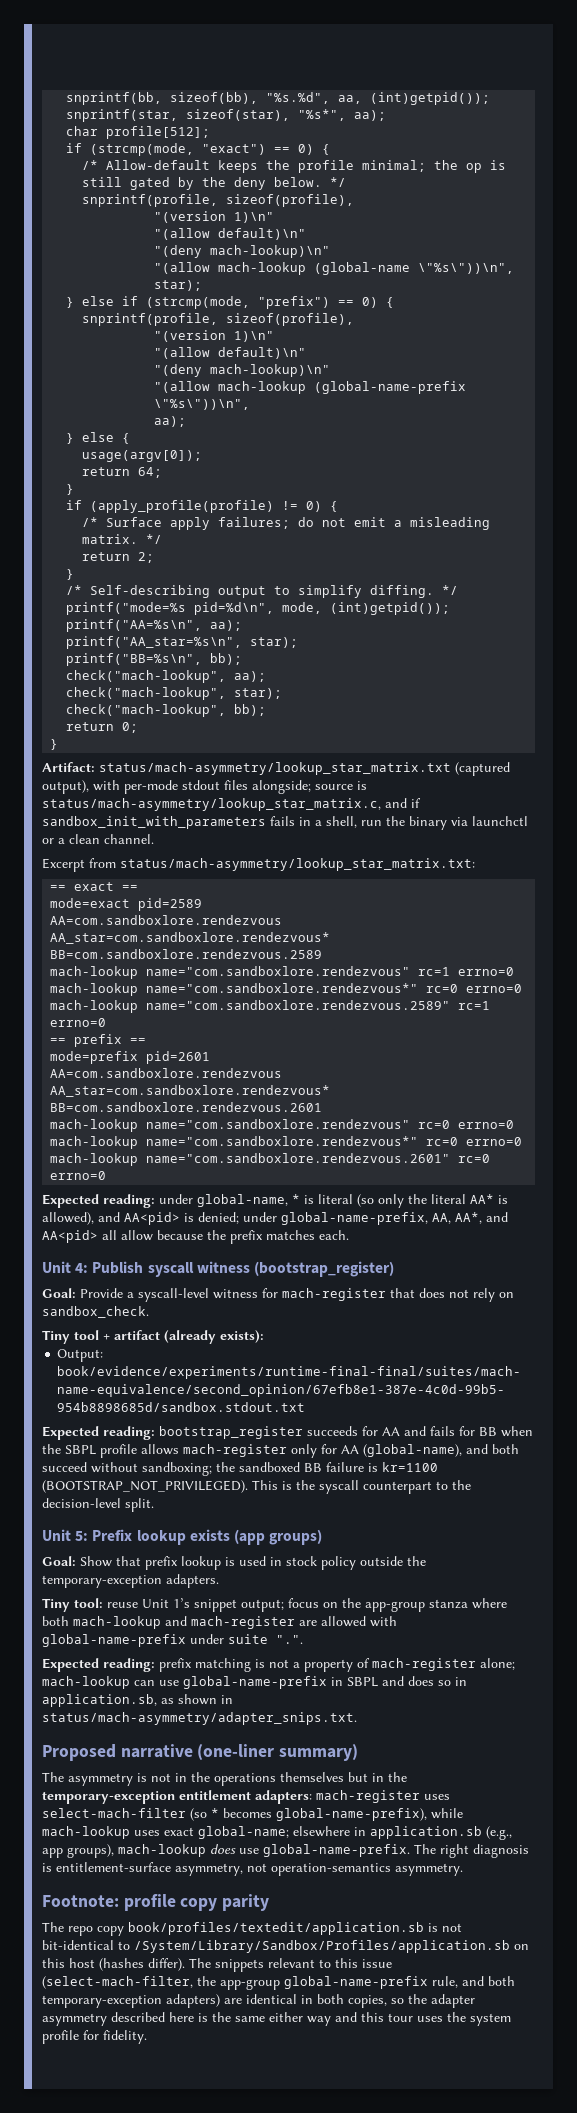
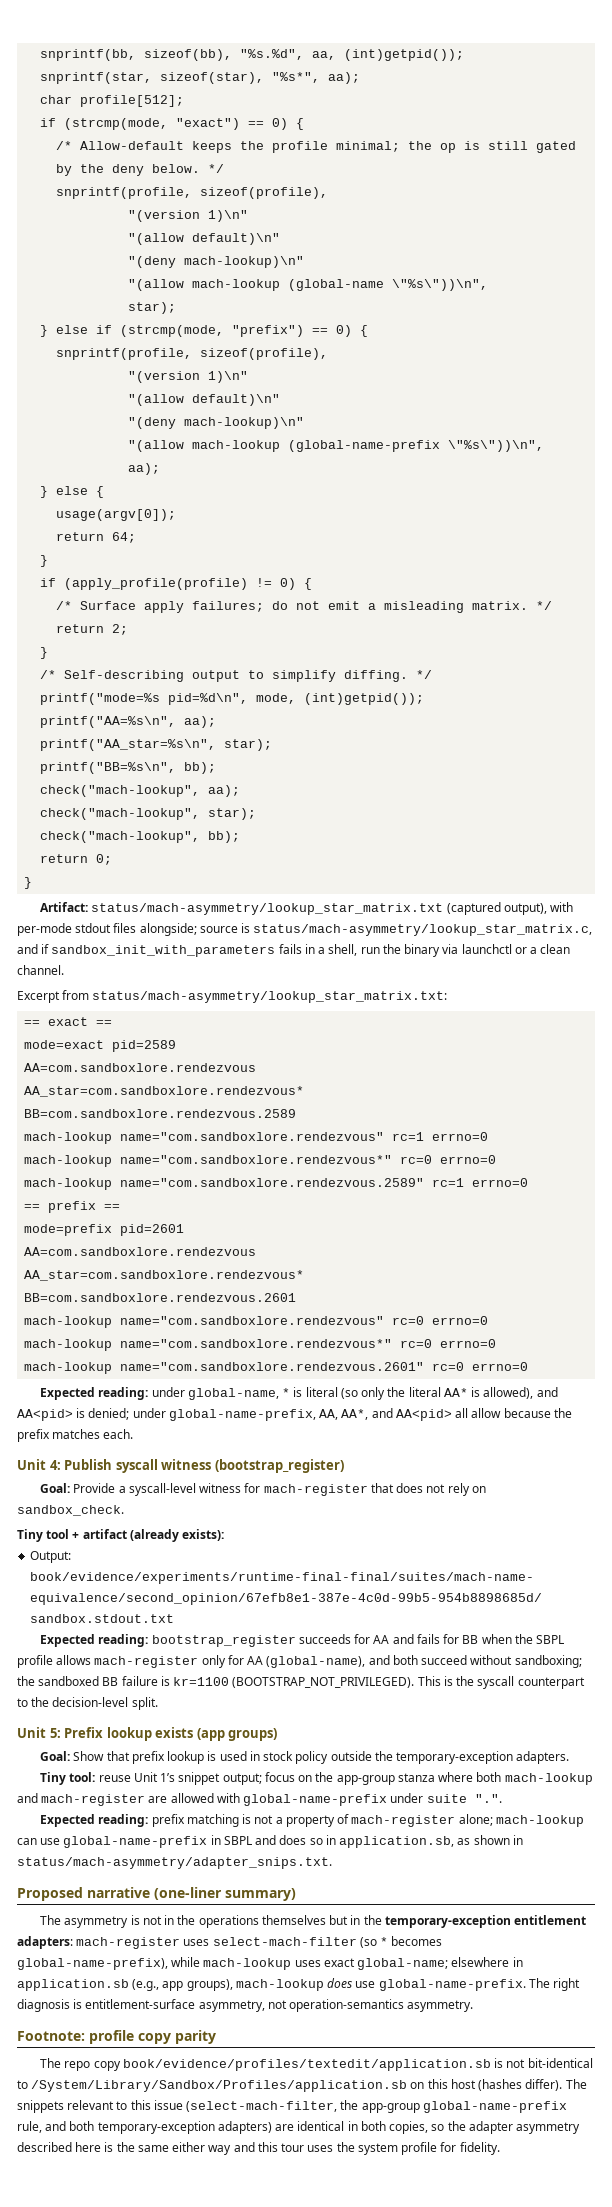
- The repo copy book/profiles/textedit/application.sb is not bit-identical to /System/Library/Sandbox/Profiles/application.sb on this host (hashes differ).
+ The repo copy book/evidence/profiles/textedit/application.sb is not bit-identical to /System/Library/Sandbox/Profiles/application.sb on this host (hashes differ).

